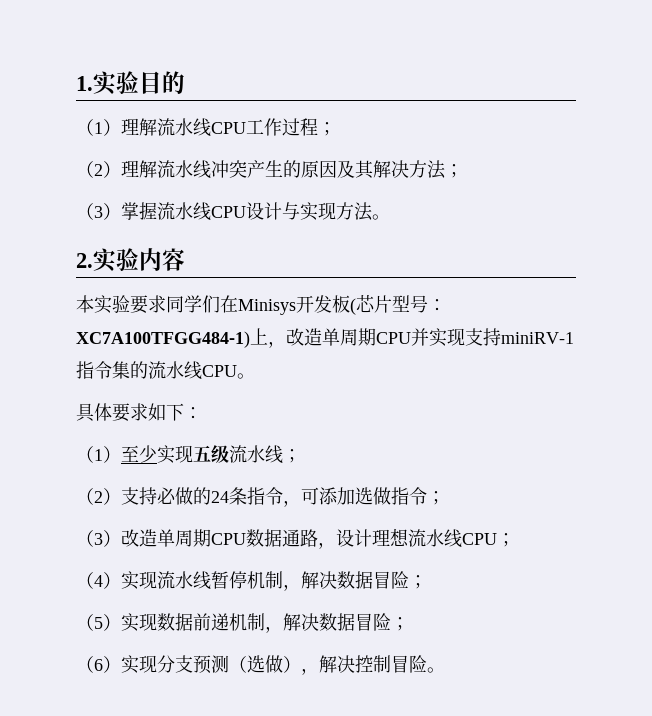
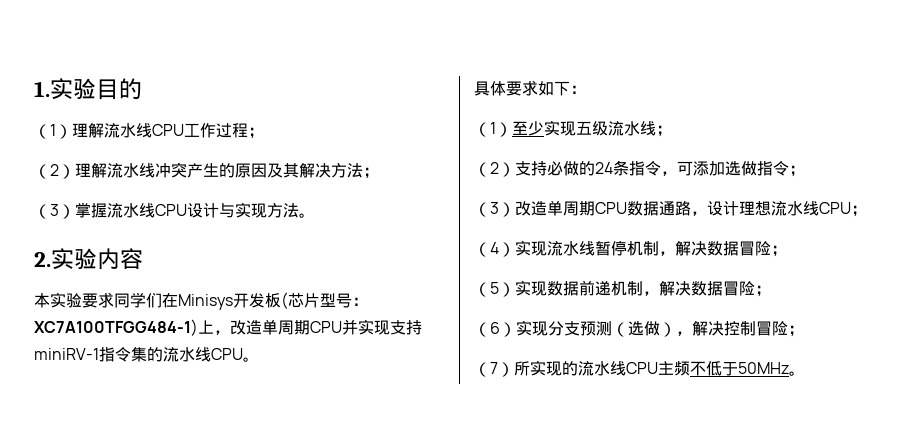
- （6）实现分支预测（选做），解决控制冒险。
+ （6）实现分支预测（选做），解决控制冒险；
+ （7）所实现的流水线CPU主频不低于50MHz。

